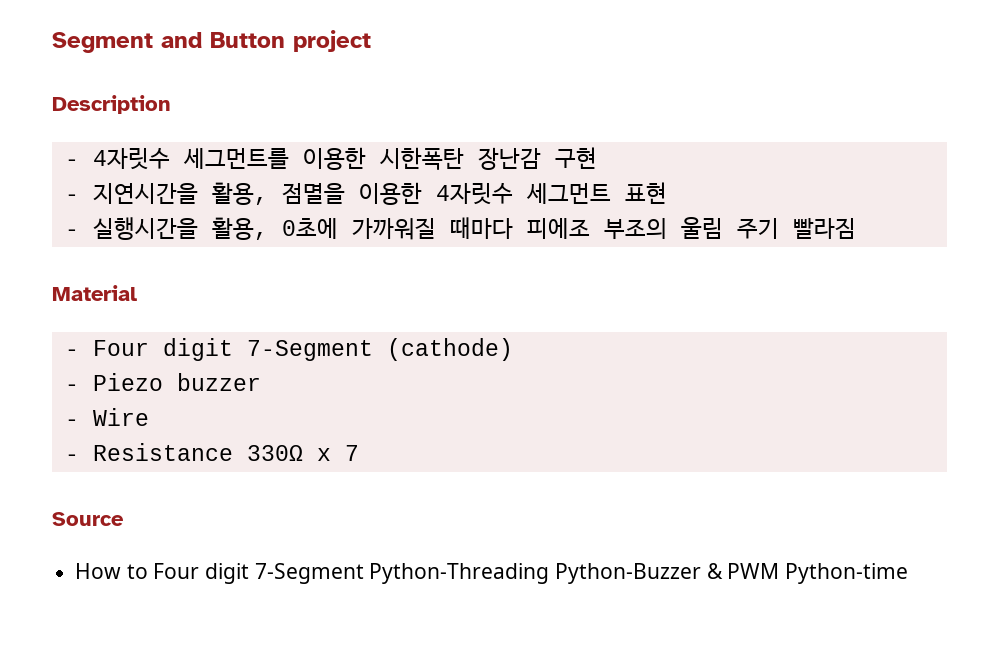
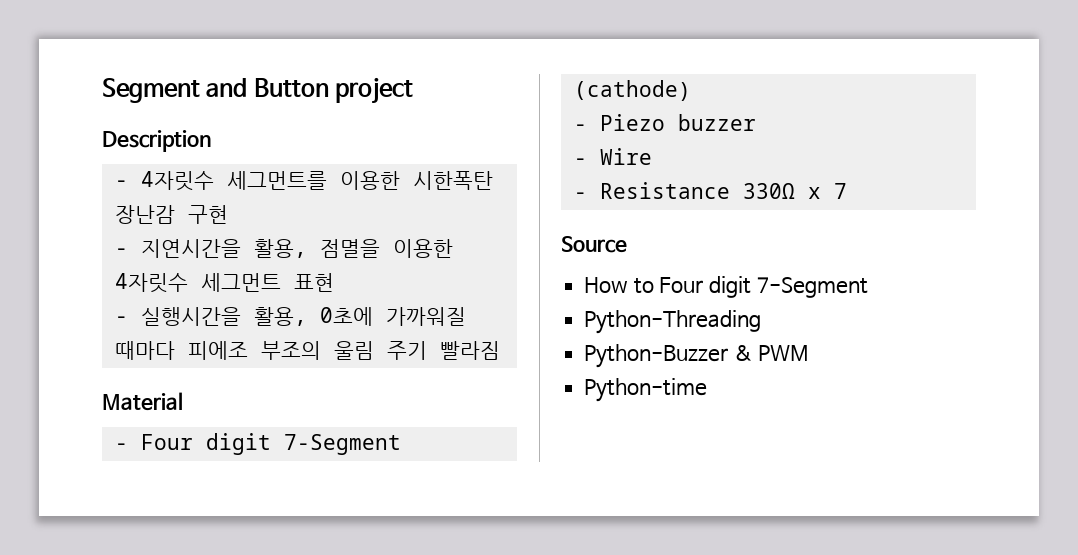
- How to Four digit 7-Segment Python-Threading Python-Buzzer & PWM Python-time
+ How to Four digit 7-Segment
+ Python-Threading
+ Python-Buzzer & PWM
+ Python-time

